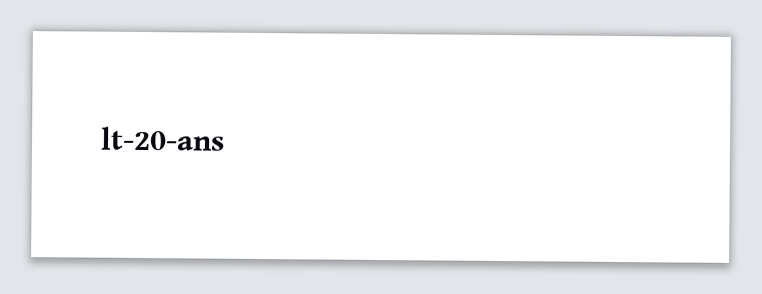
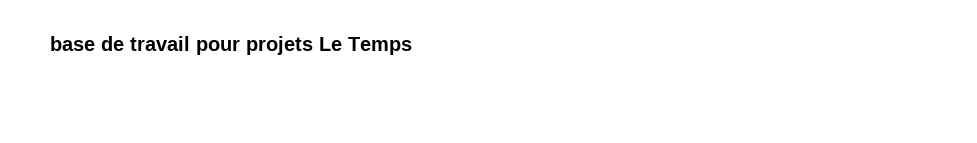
- lt-20-ans
+ base de travail pour projets Le Temps

